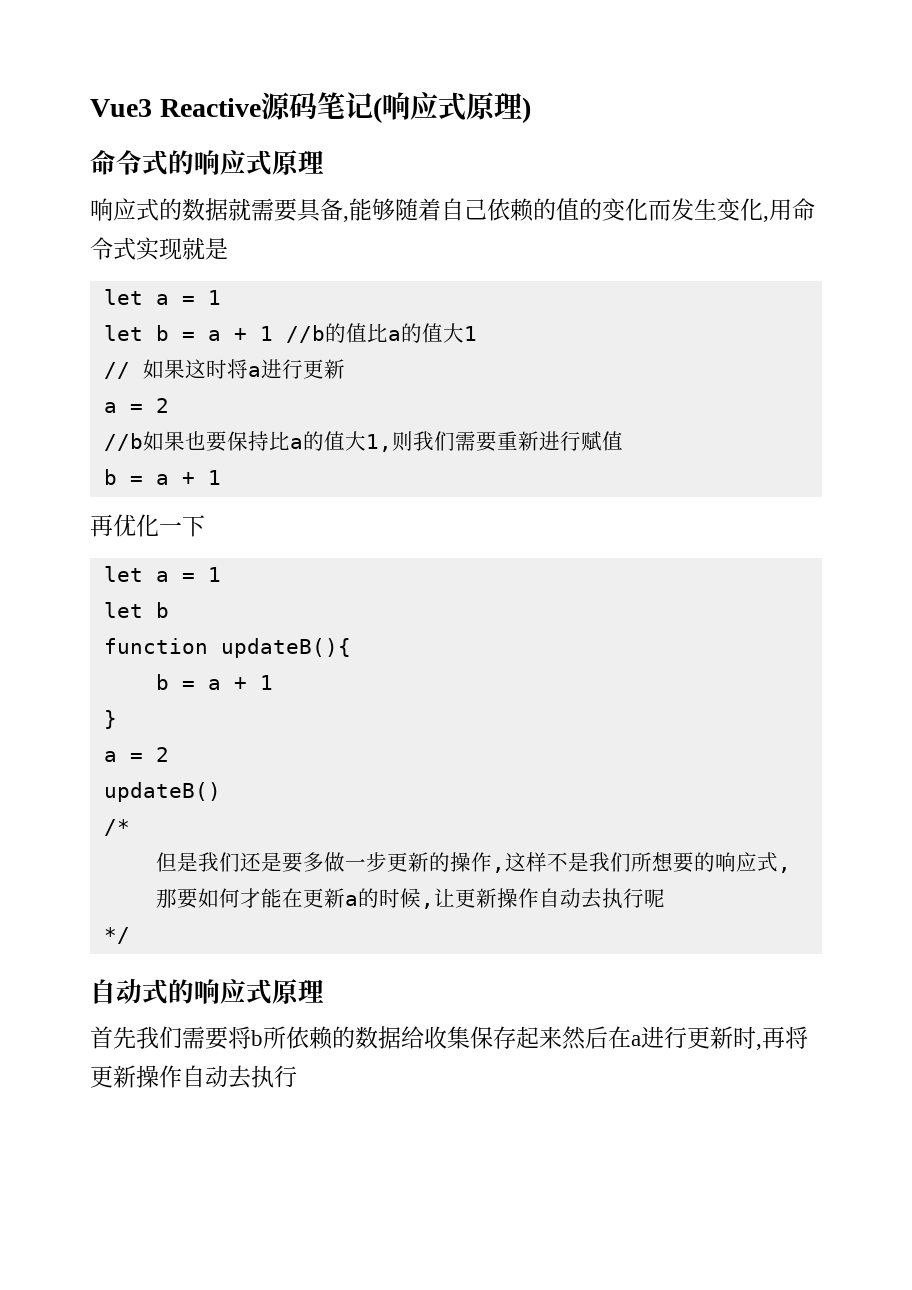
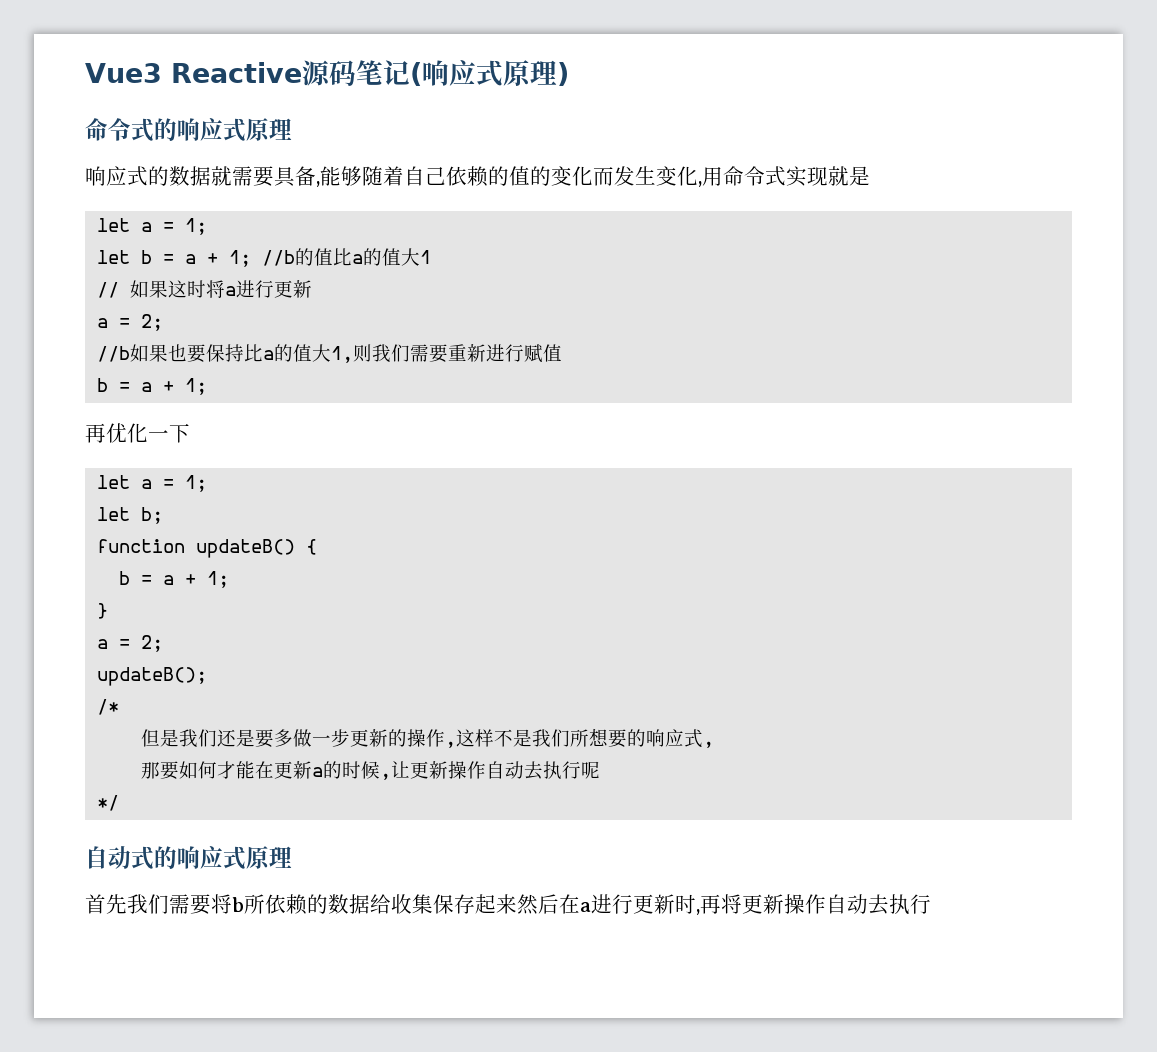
  响应式的数据就需要具备,能够随着自己依赖的值的变化而发生变化,用命令式实现就是
- let a = 1
+ let a = 1;
- let b = a + 1 //b的值比a的值大1
+ let b = a + 1; //b的值比a的值大1
  // 如果这时将a进行更新
- a = 2
+ a = 2;
  //b如果也要保持比a的值大1,则我们需要重新进行赋值
- b = a + 1
+ b = a + 1;
  再优化一下
- let a = 1
- let b
+ let a = 1;
+ let b;
- function updateB(){
- b = a + 1
+ function updateB() {
+ b = a + 1;
  }
- a = 2
- updateB()
+ a = 2;
+ updateB();

